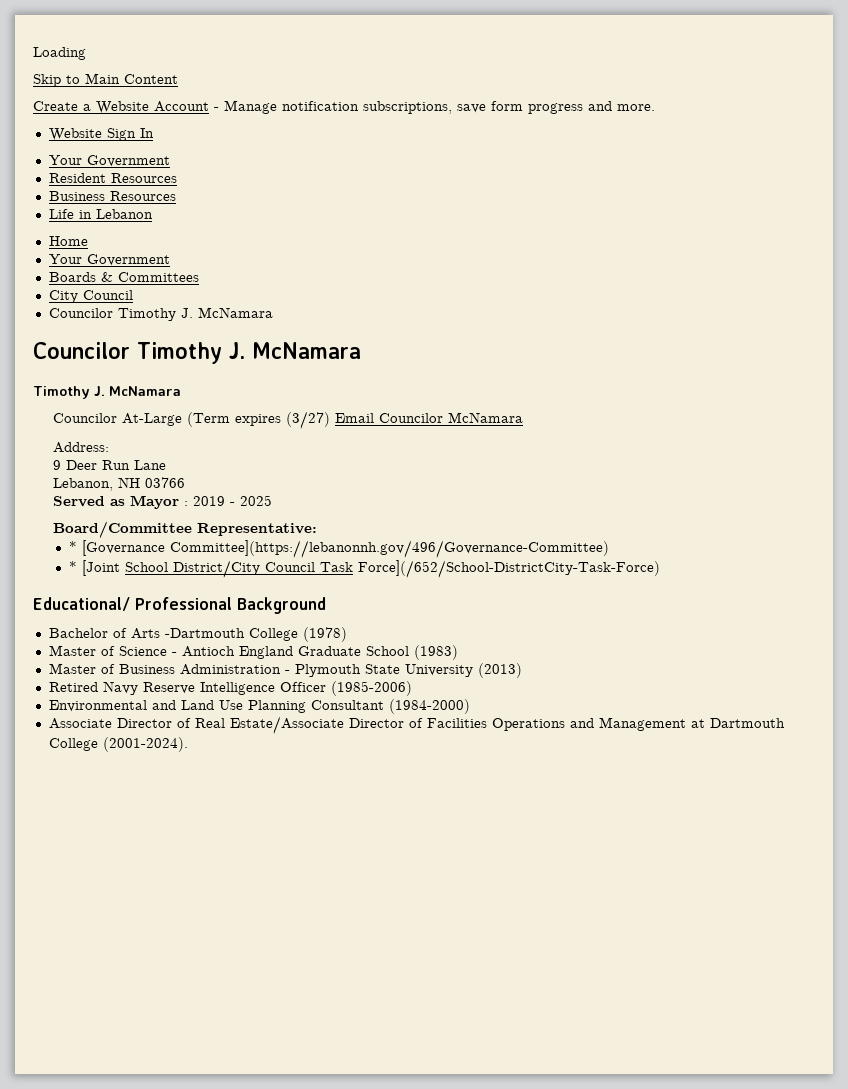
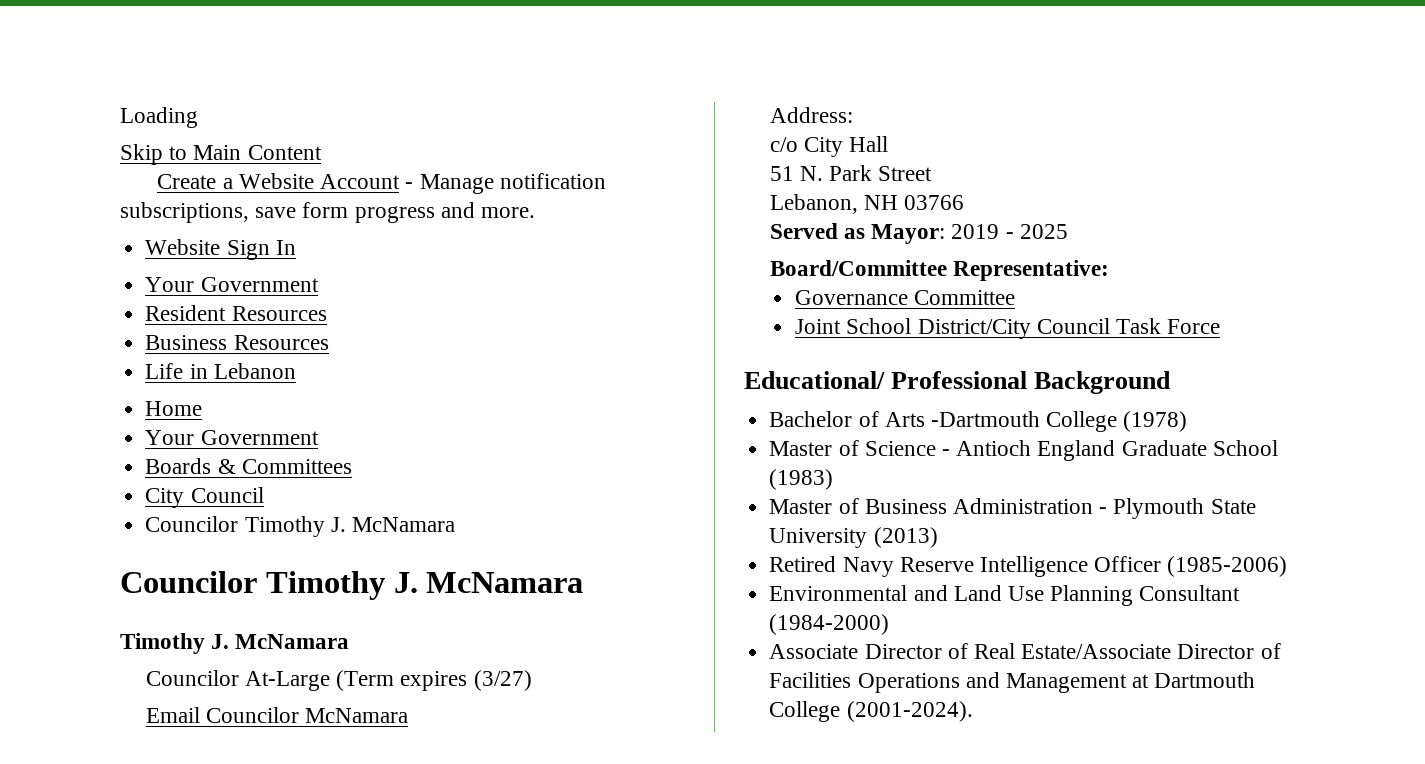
- Councilor At-Large (Term expires (3/27) Email Councilor McNamara
+ Councilor At-Large (Term expires (3/27)
+ Email Councilor McNamara
- 9 Deer Run Lane
+ c/o City Hall
+ 51 N. Park Street
- Served as Mayor : 2019 - 2025
+ Served as Mayor: 2019 - 2025
- * [Governance Committee](https://lebanonnh.gov/496/Governance-Committee)
- * [Joint School District/City Council Task Force](/652/School-DistrictCity-Task-Force)
+ Governance Committee
+ Joint School District/City Council Task Force

